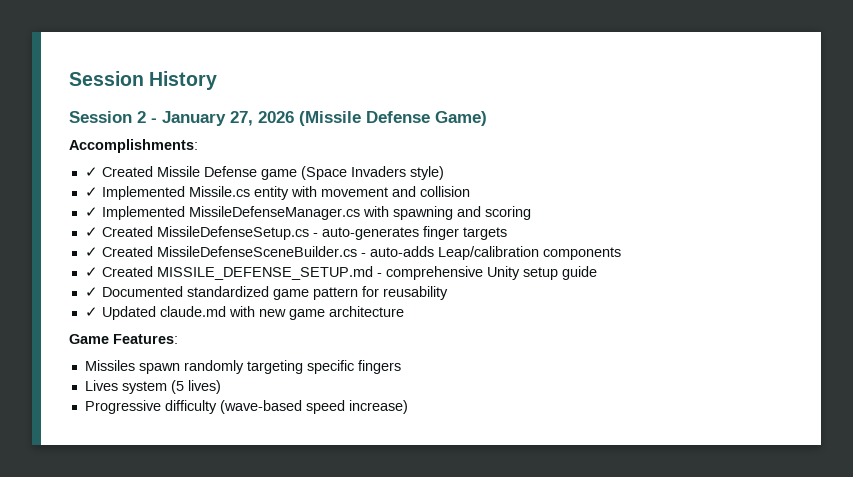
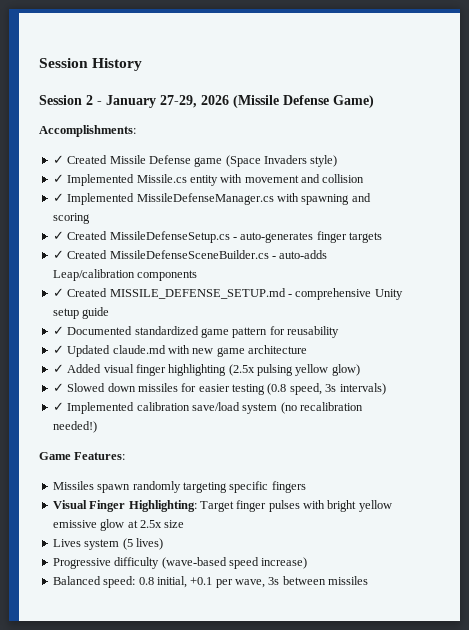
- Session 2 - January 27, 2026 (Missile Defense Game)
+ Session 2 - January 27-29, 2026 (Missile Defense Game)
+ ✓ Added visual finger highlighting (2.5x pulsing yellow glow)
+ ✓ Slowed down missiles for easier testing (0.8 speed, 3s intervals)
+ ✓ Implemented calibration save/load system (no recalibration needed!)
+ Visual Finger Highlighting: Target finger pulses with bright yellow emissive glow at 2.5x size
+ Balanced speed: 0.8 initial, +0.1 per wave, 3s between missiles

